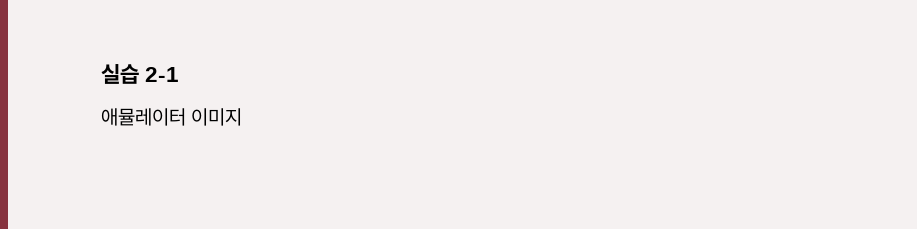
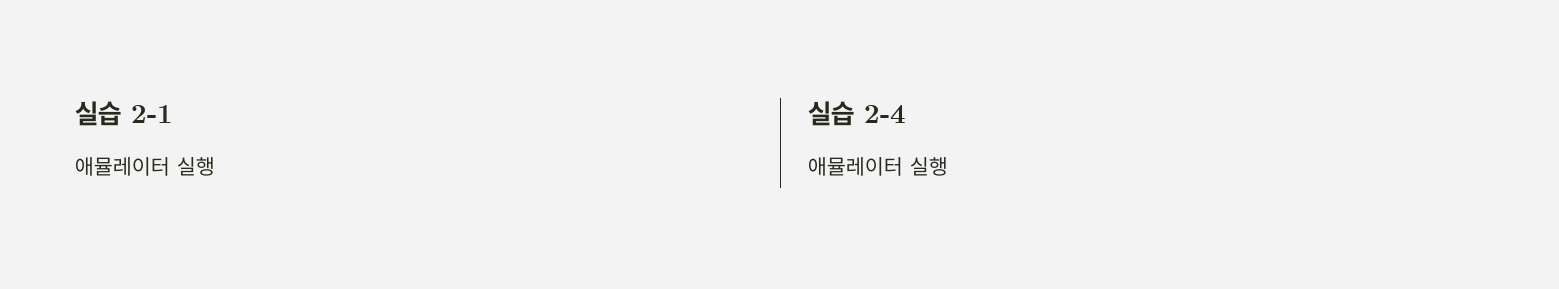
  실습 2-1
- 애뮬레이터 이미지
+ 애뮬레이터 실행
+ 실습 2-4
+ 애뮬레이터 실행

